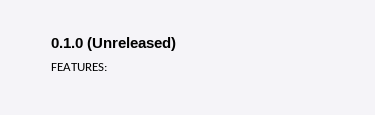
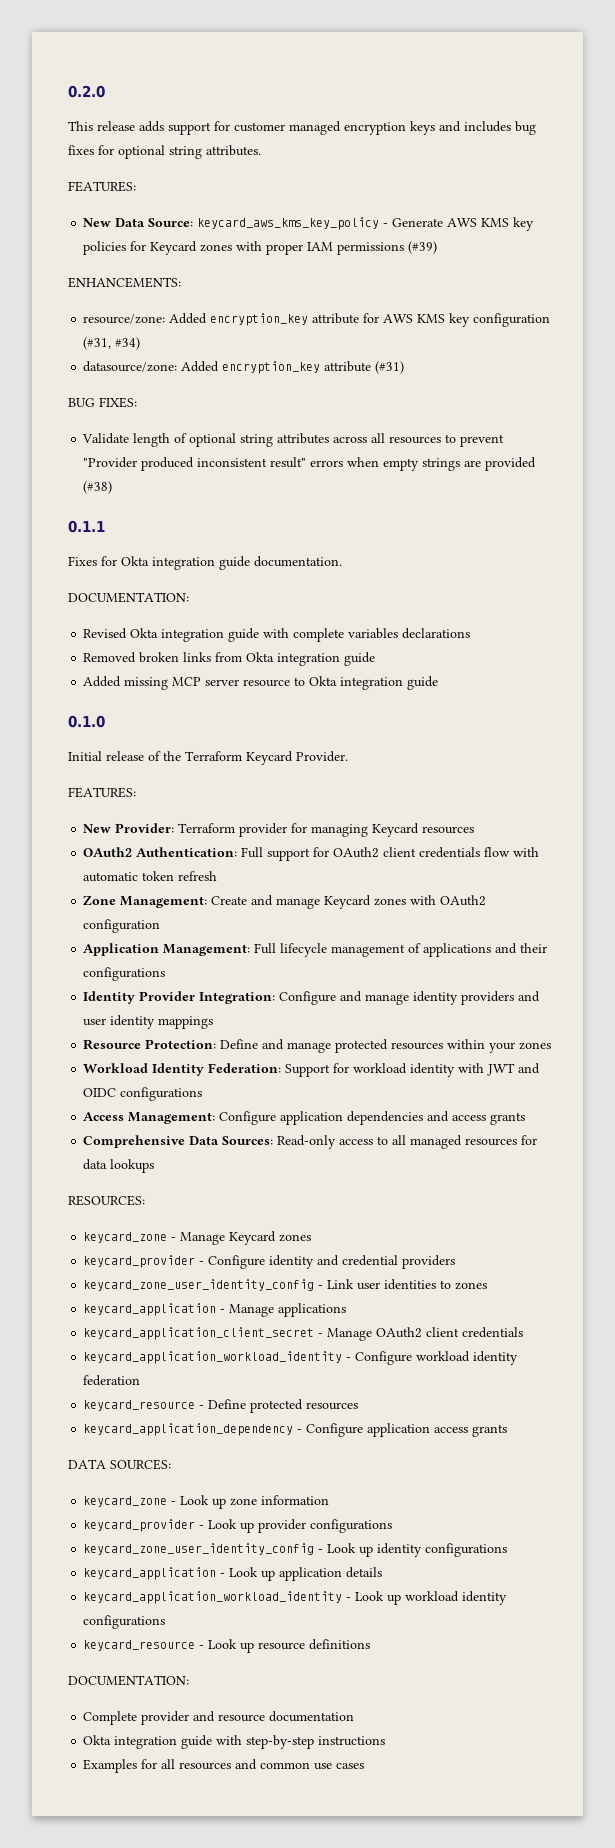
- 0.1.0 (Unreleased)
+ 0.2.0
+ This release adds support for customer managed encryption keys and includes bug fixes for optional string attributes.
  FEATURES:
+ New Data Source: keycard_aws_kms_key_policy - Generate AWS KMS key policies for Keycard zones with proper IAM permissions (#39)
+ ENHANCEMENTS:
+ resource/zone: Added encryption_key attribute for AWS KMS key configuration (#31, #34)
+ datasource/zone: Added encryption_key attribute (#31)
+ BUG FIXES:
+ Validate length of optional string attributes across all resources to prevent "Provider produced inconsistent result" errors when empty strings are provided (#38)
+ 0.1.1
+ Fixes for Okta integration guide documentation.
+ DOCUMENTATION:
+ Revised Okta integration guide with complete variables declarations
+ Removed broken links from Okta integration guide
+ Added missing MCP server resource to Okta integration guide
+ 0.1.0
+ Initial release of the Terraform Keycard Provider.
+ FEATURES:
+ New Provider: Terraform provider for managing Keycard resources
+ OAuth2 Authentication: Full support for OAuth2 client credentials flow with automatic token refresh
+ Zone Management: Create and manage Keycard zones with OAuth2 configuration
+ Application Management: Full lifecycle management of applications and their configurations
+ Identity Provider Integration: Configure and manage identity providers and user identity mappings
+ Resource Protection: Define and manage protected resources within your zones
+ Workload Identity Federation: Support for workload identity with JWT and OIDC configurations
+ Access Management: Configure application dependencies and access grants
+ Comprehensive Data Sources: Read-only access to all managed resources for data lookups
+ RESOURCES:
+ keycard_zone - Manage Keycard zones
+ keycard_provider - Configure identity and credential providers
+ keycard_zone_user_identity_config - Link user identities to zones
+ keycard_application - Manage applications
+ keycard_application_client_secret - Manage OAuth2 client credentials
+ keycard_application_workload_identity - Configure workload identity federation
+ keycard_resource - Define protected resources
+ keycard_application_dependency - Configure application access grants
+ DATA SOURCES:
+ keycard_zone - Look up zone information
+ keycard_provider - Look up provider configurations
+ keycard_zone_user_identity_config - Look up identity configurations
+ keycard_application - Look up application details
+ keycard_application_workload_identity - Look up workload identity configurations
+ keycard_resource - Look up resource definitions
+ DOCUMENTATION:
+ Complete provider and resource documentation
+ Okta integration guide with step-by-step instructions
+ Examples for all resources and common use cases

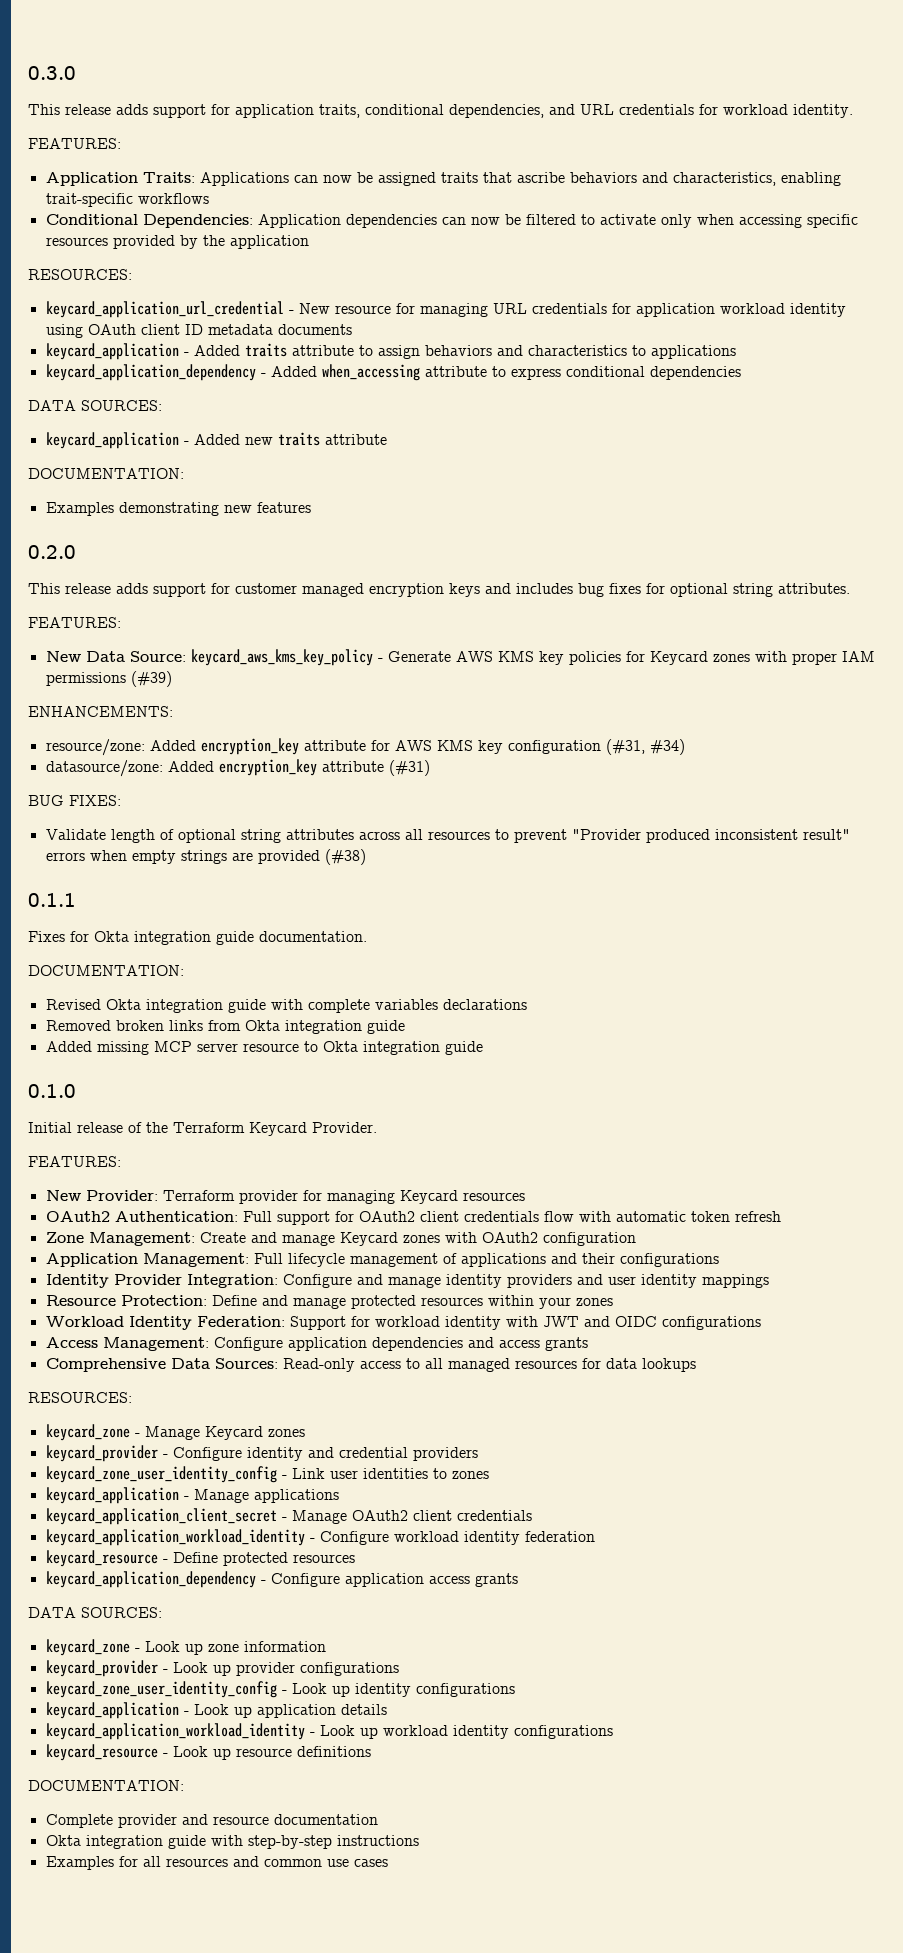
+ 0.3.0
+ This release adds support for application traits, conditional dependencies, and URL credentials for workload identity.
+ FEATURES:
+ Application Traits: Applications can now be assigned traits that ascribe behaviors and characteristics, enabling trait-specific workflows
+ Conditional Dependencies: Application dependencies can now be filtered to activate only when accessing specific resources provided by the application
+ RESOURCES:
+ keycard_application_url_credential - New resource for managing URL credentials for application workload identity using OAuth client ID metadata documents
+ keycard_application - Added traits attribute to assign behaviors and characteristics to applications
+ keycard_application_dependency - Added when_accessing attribute to express conditional dependencies
+ DATA SOURCES:
+ keycard_application - Added new traits attribute
+ DOCUMENTATION:
+ Examples demonstrating new features

